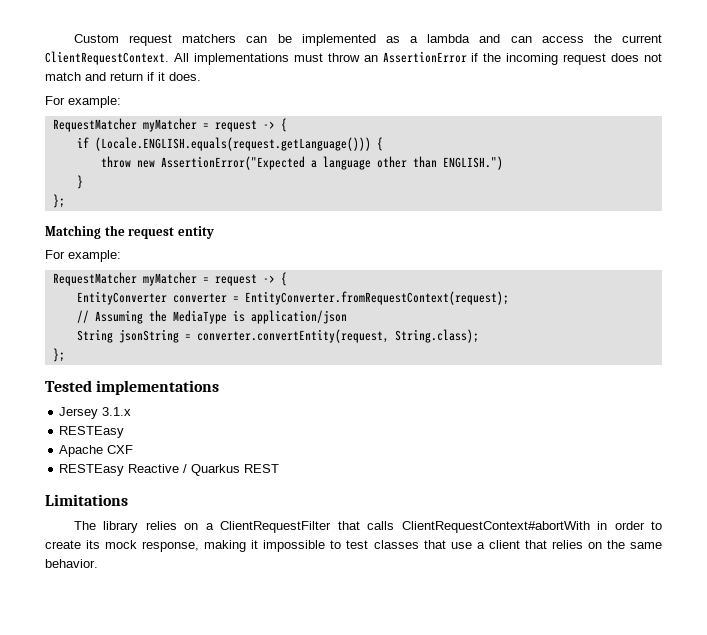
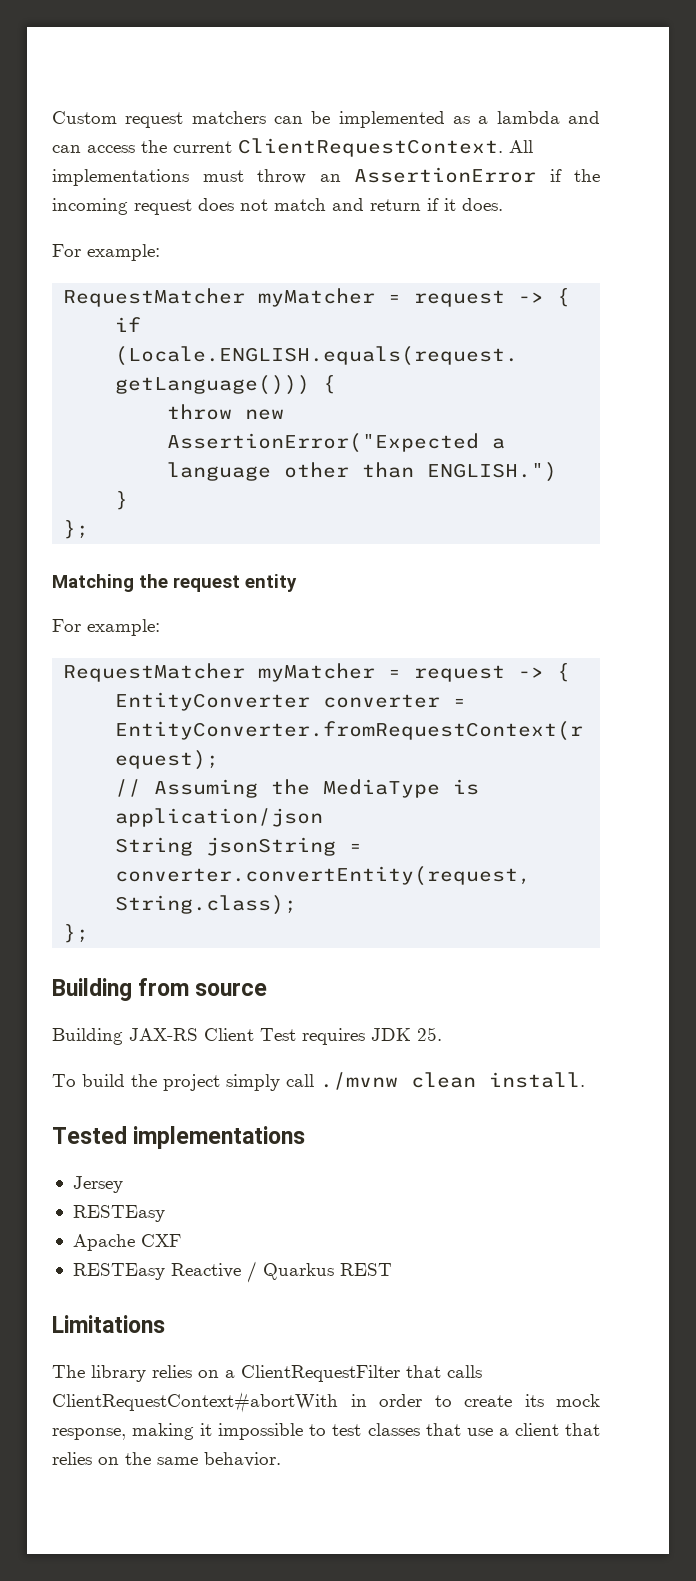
+ Building from source
+ Building JAX-RS Client Test requires JDK 25.
+ To build the project simply call ./mvnw clean install.
- Jersey 3.1.x
+ Jersey

